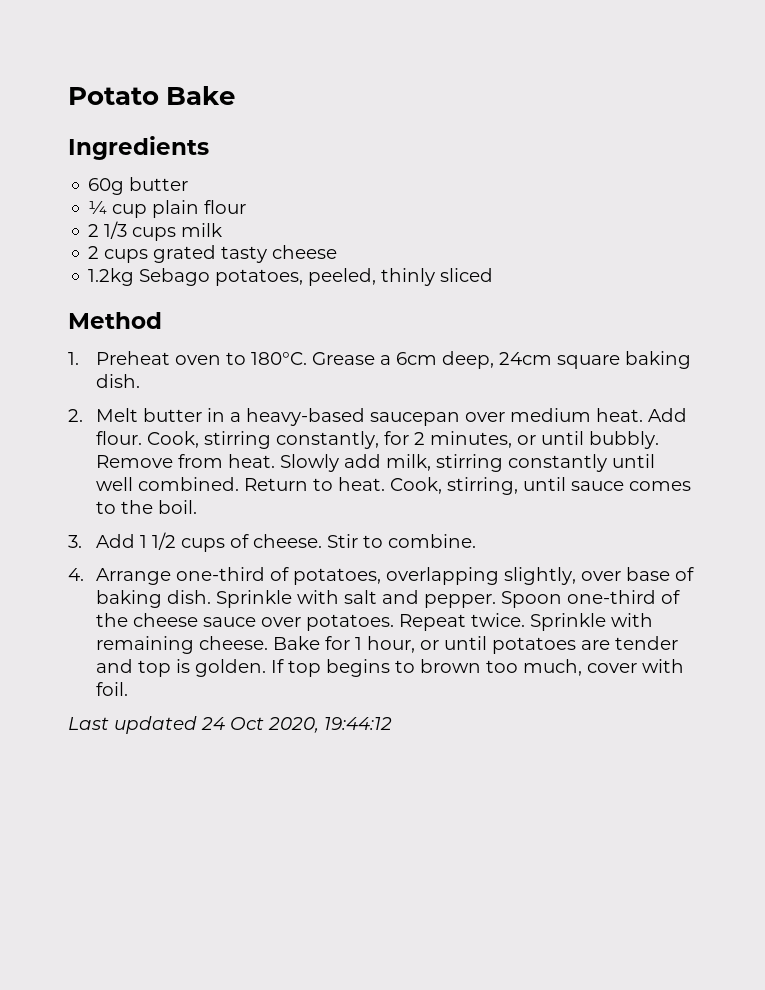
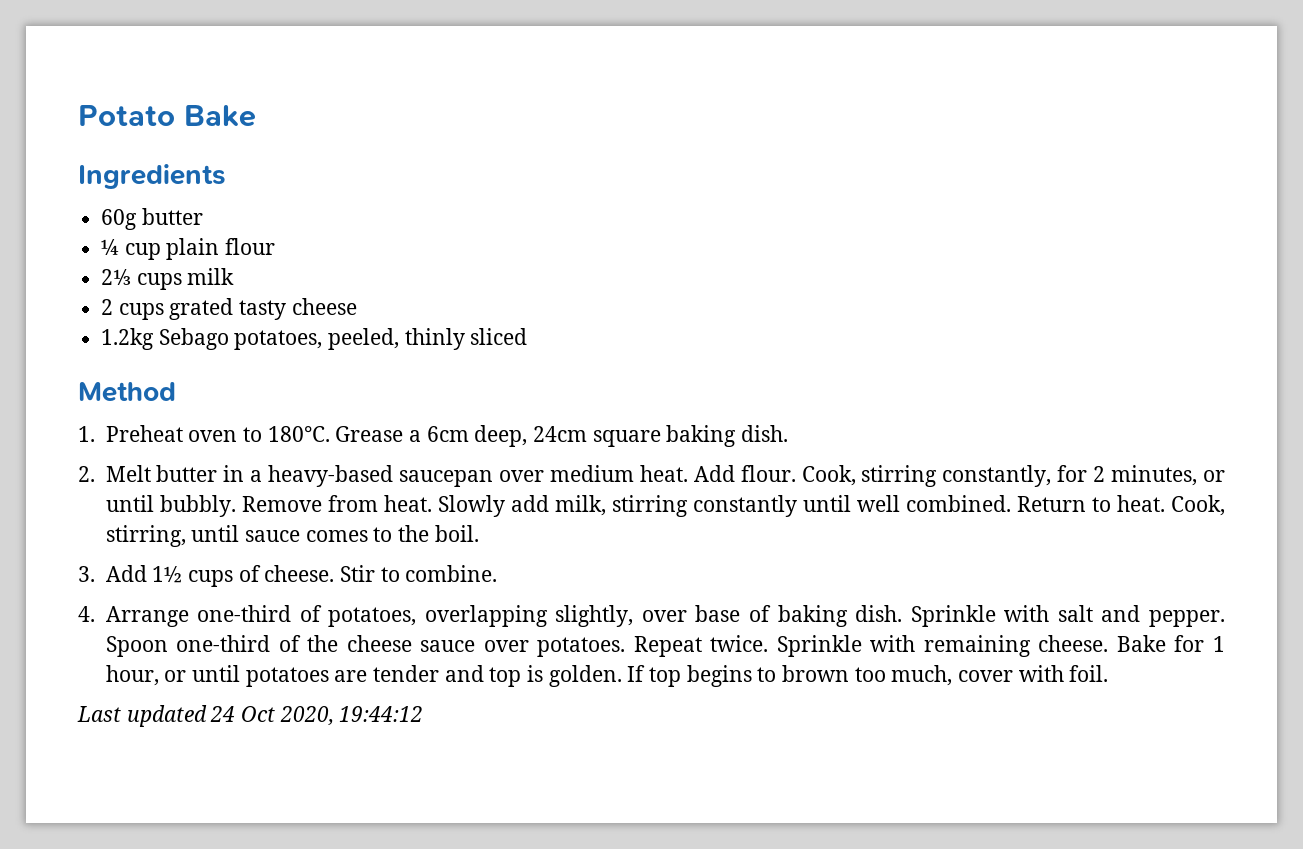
- 2 1/3 cups milk
+ 2⅓ cups milk
- 3. Add 1 1/2 cups of cheese.
+ 3. Add 1½ cups of cheese.

